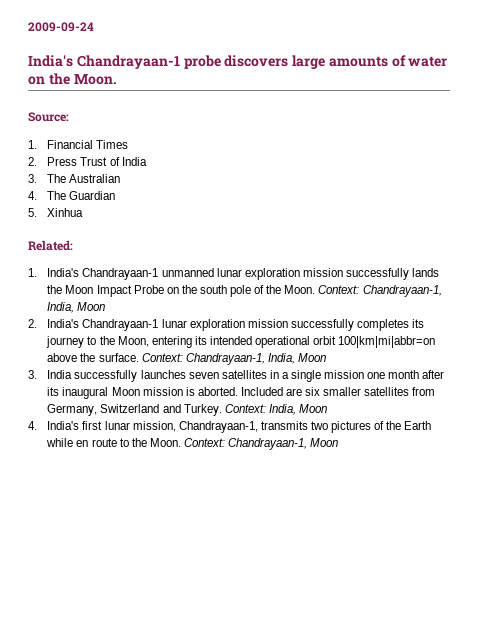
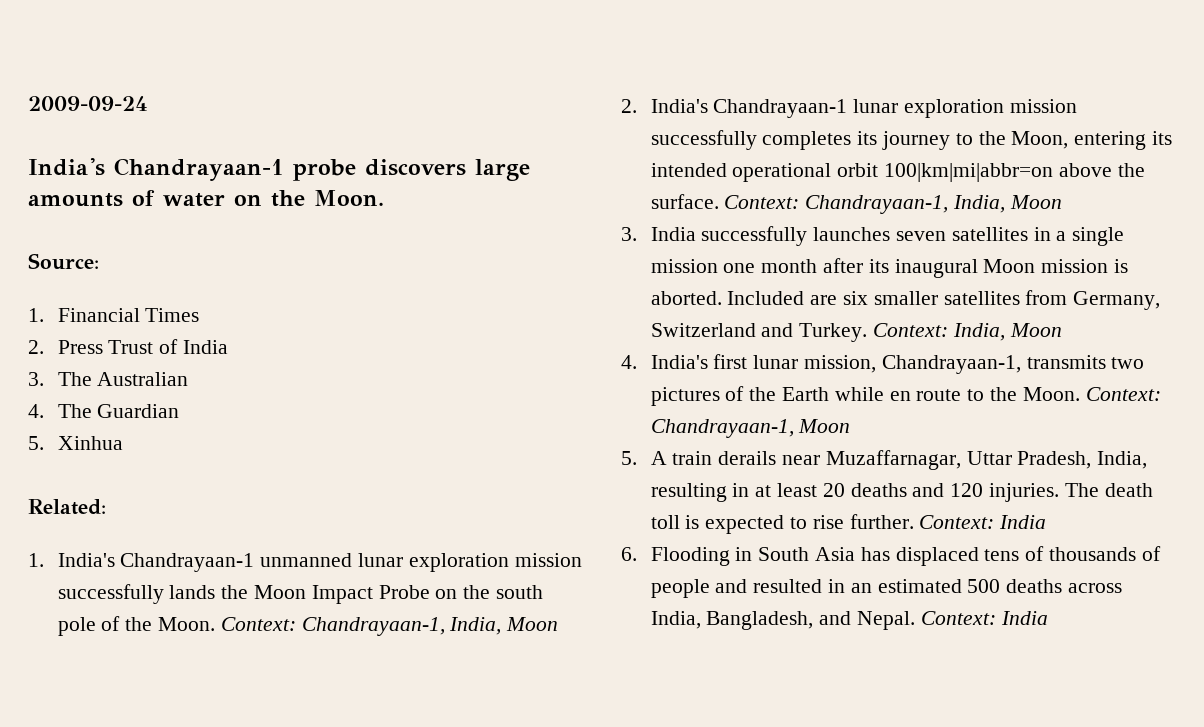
+ 5. A train derails near Muzaffarnagar, Uttar Pradesh, India, resulting in at least 20 deaths and 120 injuries. The death toll is expected to rise further. Context: India
+ 6. Flooding in South Asia has displaced tens of thousands of people and resulted in an estimated 500 deaths across India, Bangladesh, and Nepal. Context: India

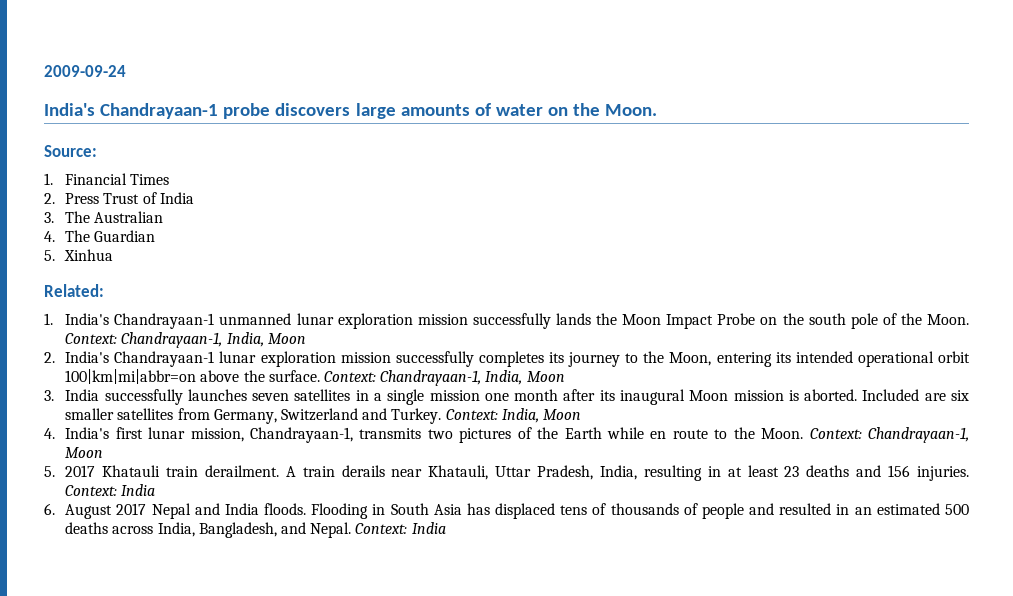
- 5. A train derails near Muzaffarnagar, Uttar Pradesh, India, resulting in at least 20 deaths and 120 injuries. The death toll is expected to rise further. Context: India
- 6. Flooding in South Asia has displaced tens of thousands of people and resulted in an estimated 500 deaths across India, Bangladesh, and Nepal.
+ 5. 2017 Khatauli train derailment. A train derails near Khatauli, Uttar Pradesh, India, resulting in at least 23 deaths and 156 injuries. Context: India
+ 6. August 2017 Nepal and India floods. Flooding in South Asia has displaced tens of thousands of people and resulted in an estimated 500 deaths across India, Bangladesh, and Nepal.

